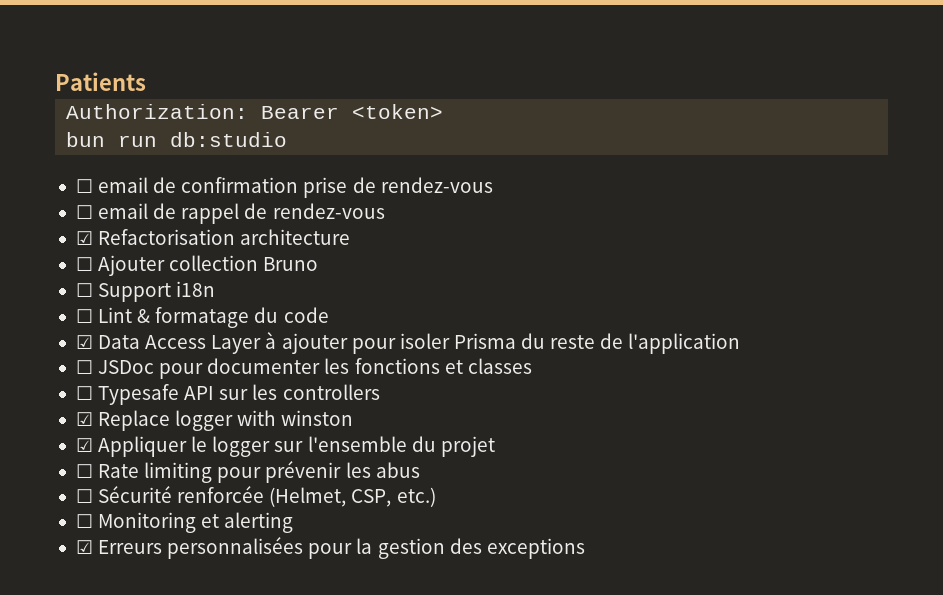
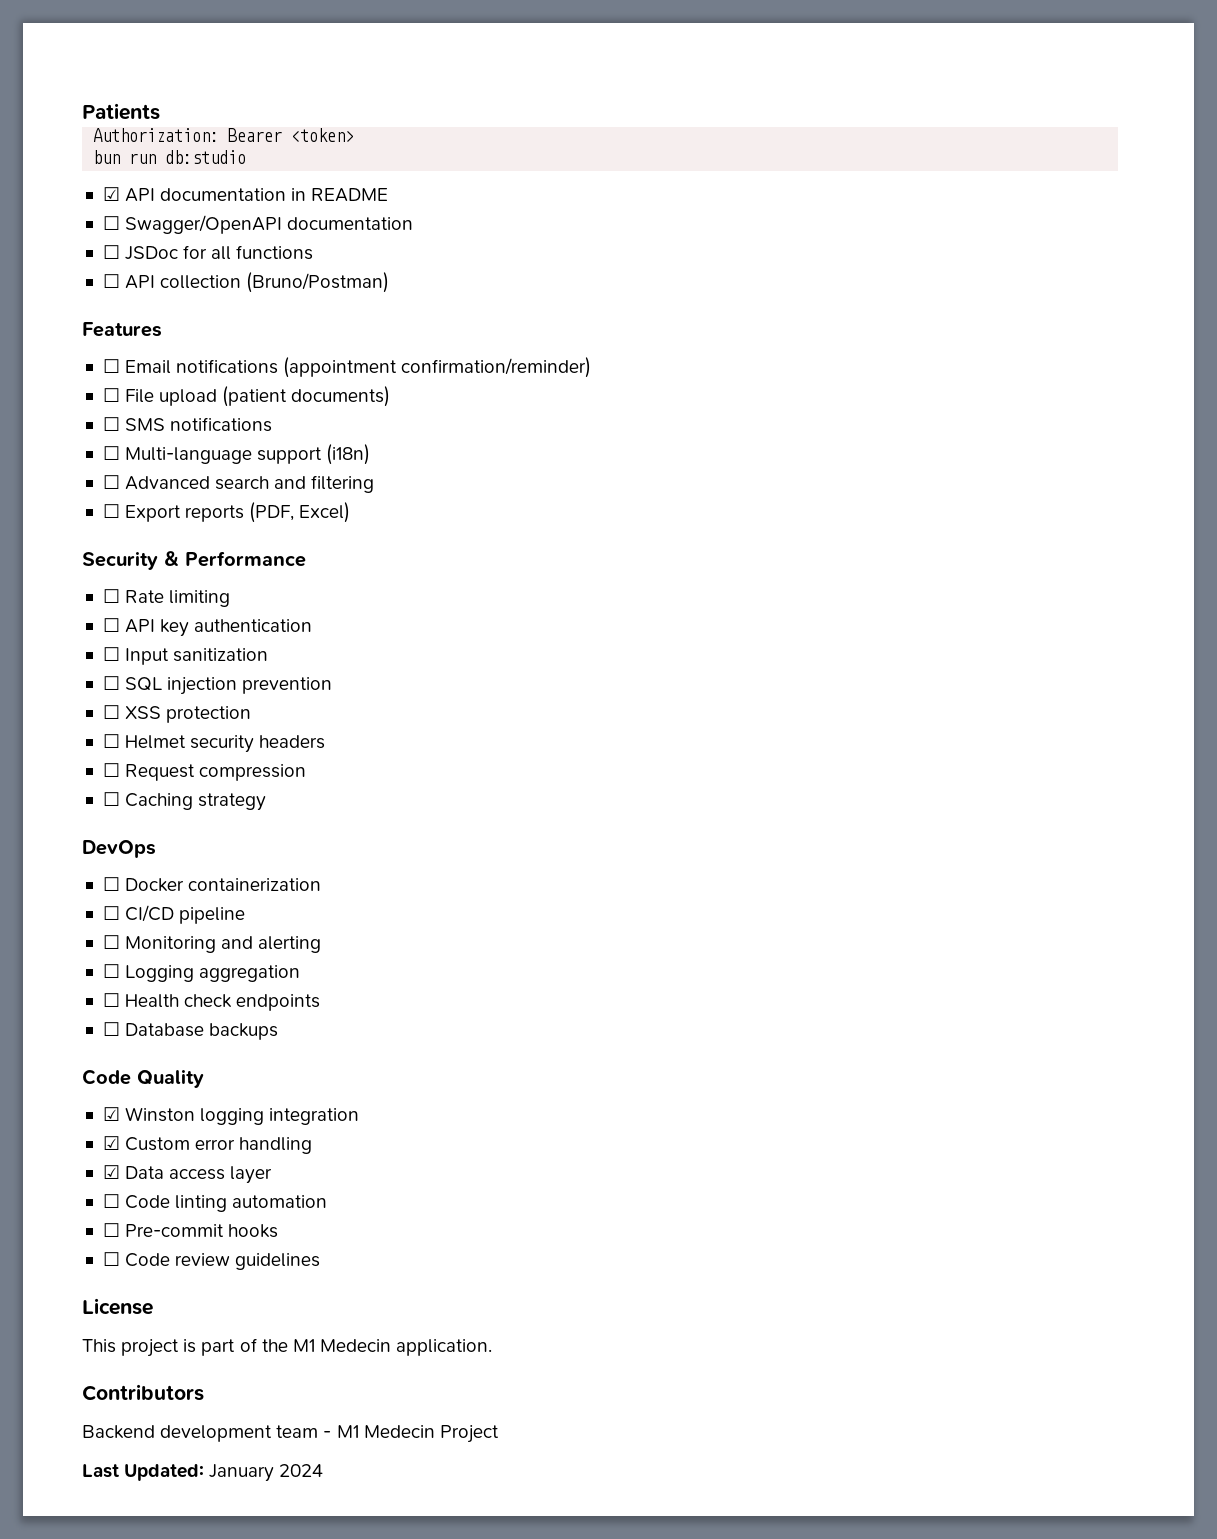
- ☐ email de confirmation prise de rendez-vous
- ☐ email de rappel de rendez-vous
- ☑ Refactorisation architecture
- ☐ Ajouter collection Bruno
- ☐ Support i18n
- ☐ Lint & formatage du code
- ☑ Data Access Layer à ajouter pour isoler Prisma du reste de l'application
- ☐ JSDoc pour documenter les fonctions et classes
- ☐ Typesafe API sur les controllers
- ☑ Replace logger with winston
- ☑ Appliquer le logger sur l'ensemble du projet
- ☐ Rate limiting pour prévenir les abus
- ☐ Sécurité renforcée (Helmet, CSP, etc.)
+ ☑ API documentation in README
+ ☐ Swagger/OpenAPI documentation
+ ☐ JSDoc for all functions
+ ☐ API collection (Bruno/Postman)
+ Features
+ ☐ Email notifications (appointment confirmation/reminder)
+ ☐ File upload (patient documents)
+ ☐ SMS notifications
+ ☐ Multi-language support (i18n)
+ ☐ Advanced search and filtering
+ ☐ Export reports (PDF, Excel)
+ Security & Performance
+ ☐ Rate limiting
+ ☐ API key authentication
+ ☐ Input sanitization
+ ☐ SQL injection prevention
+ ☐ XSS protection
+ ☐ Helmet security headers
+ ☐ Request compression
+ ☐ Caching strategy
+ DevOps
+ ☐ Docker containerization
+ ☐ CI/CD pipeline
- ☐ Monitoring et alerting
+ ☐ Monitoring and alerting
- ☑ Erreurs personnalisées pour la gestion des exceptions
+ ☐ Logging aggregation
+ ☐ Health check endpoints
+ ☐ Database backups
+ Code Quality
+ ☑ Winston logging integration
+ ☑ Custom error handling
+ ☑ Data access layer
+ ☐ Code linting automation
+ ☐ Pre-commit hooks
+ ☐ Code review guidelines
+ License
+ This project is part of the M1 Medecin application.
+ Contributors
+ Backend development team - M1 Medecin Project
+ Last Updated: January 2024

